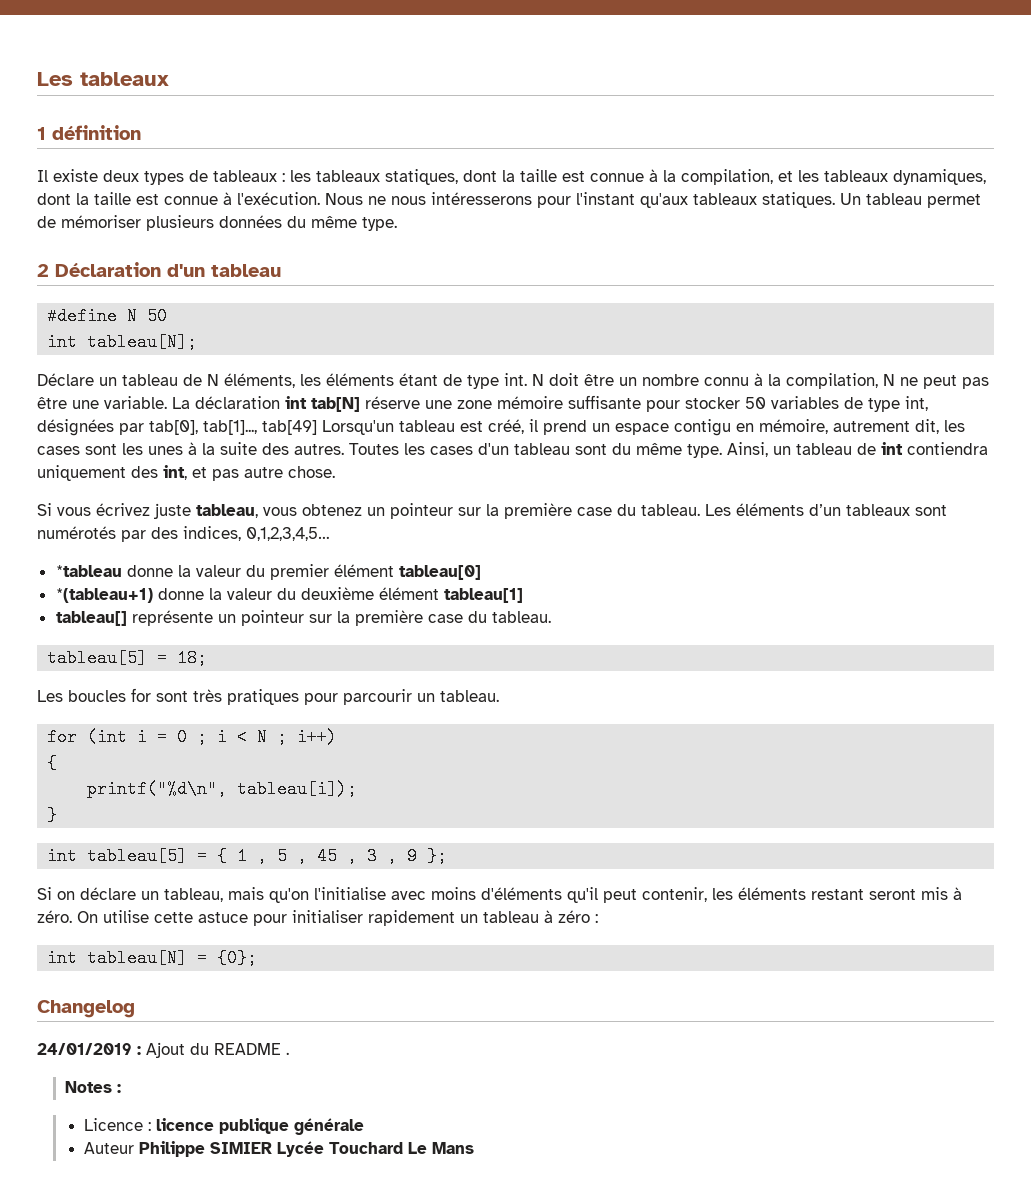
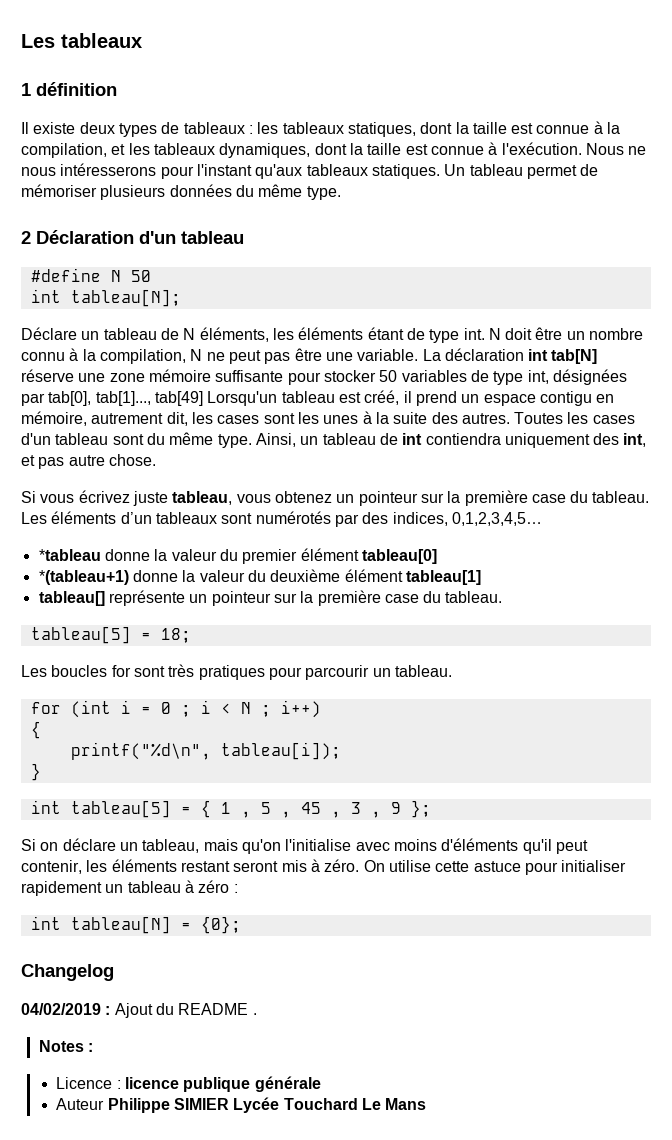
- 24/01/2019 : Ajout du README .
+ 04/02/2019 : Ajout du README .

